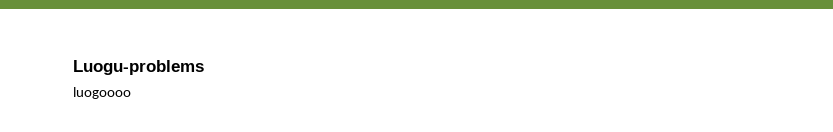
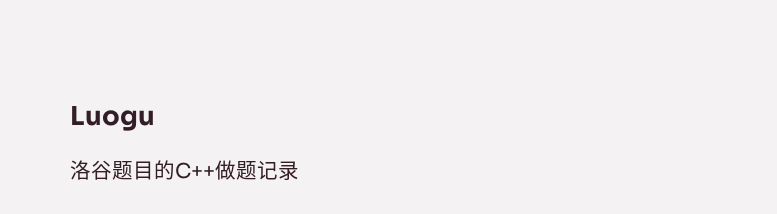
- Luogu-problems
- luogoooo
+ Luogu
+ 洛谷题目的C++做题记录

